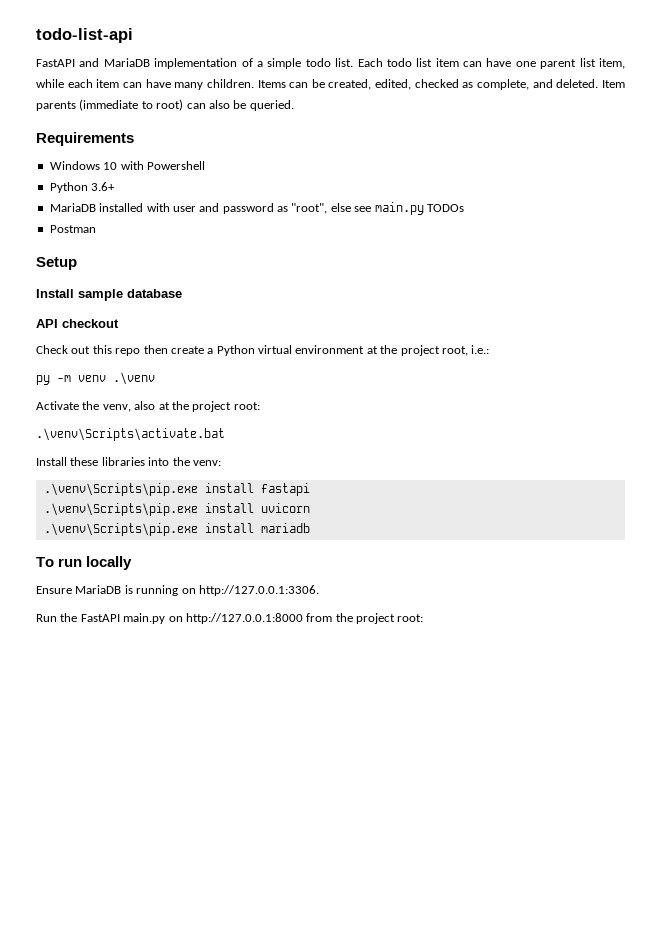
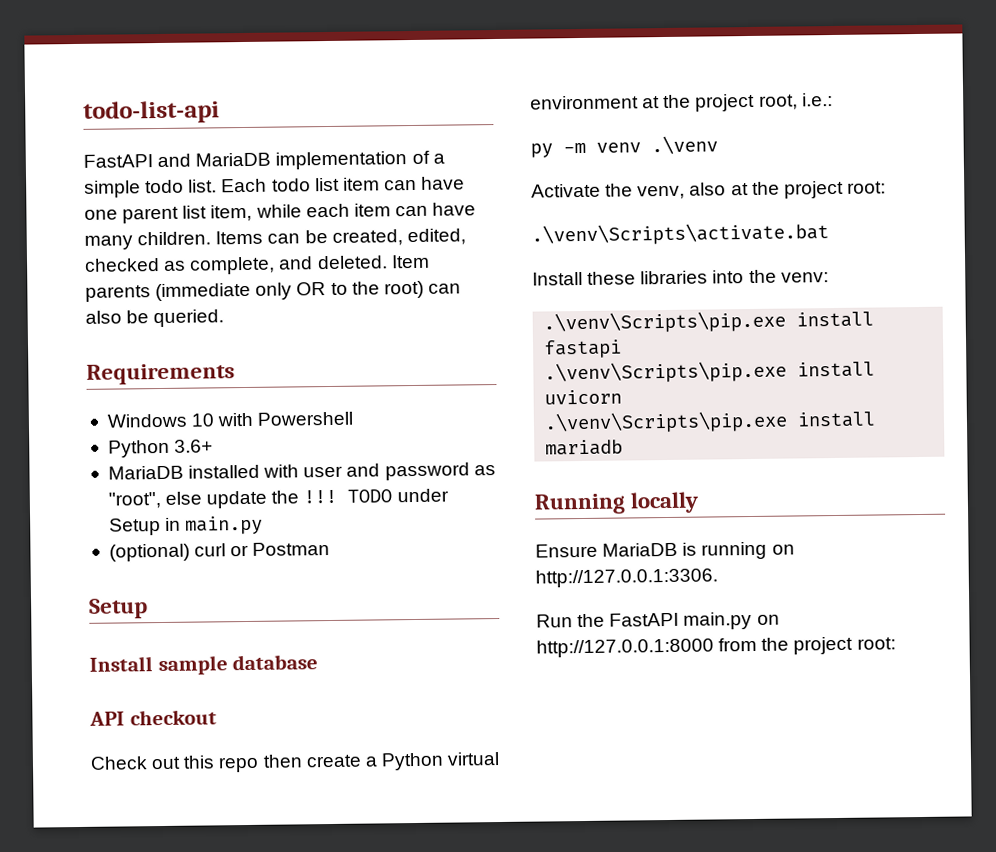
- Item parents (immediate to root) can also be queried.
+ Item parents (immediate only OR to the root) can also be queried.
- MariaDB installed with user and password as "root", else see main.py TODOs
- Postman
+ MariaDB installed with user and password as "root", else update the !!! TODO under Setup in main.py
+ (optional) curl or Postman
- To run locally
+ Running locally

